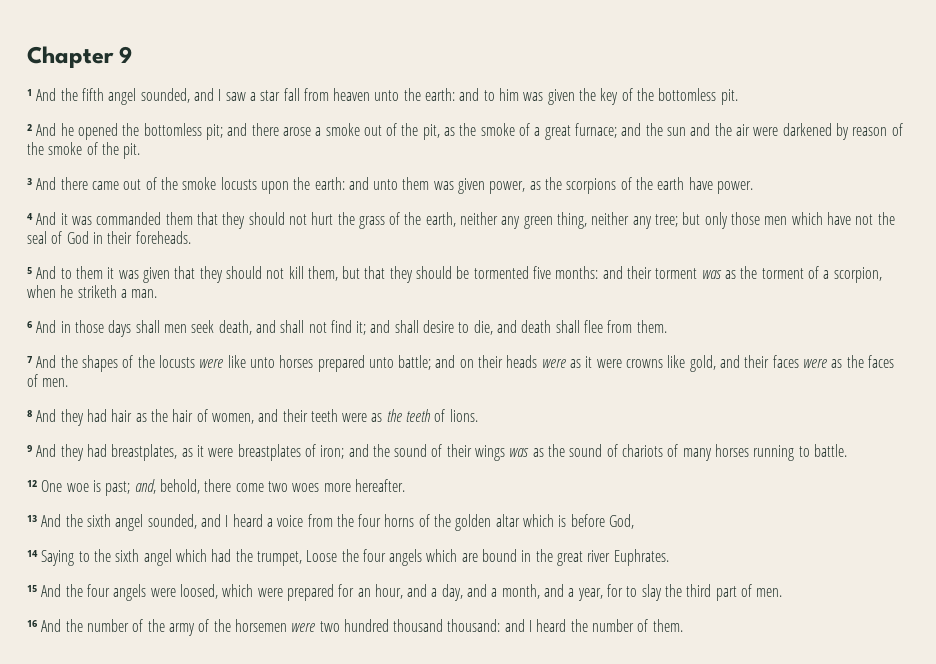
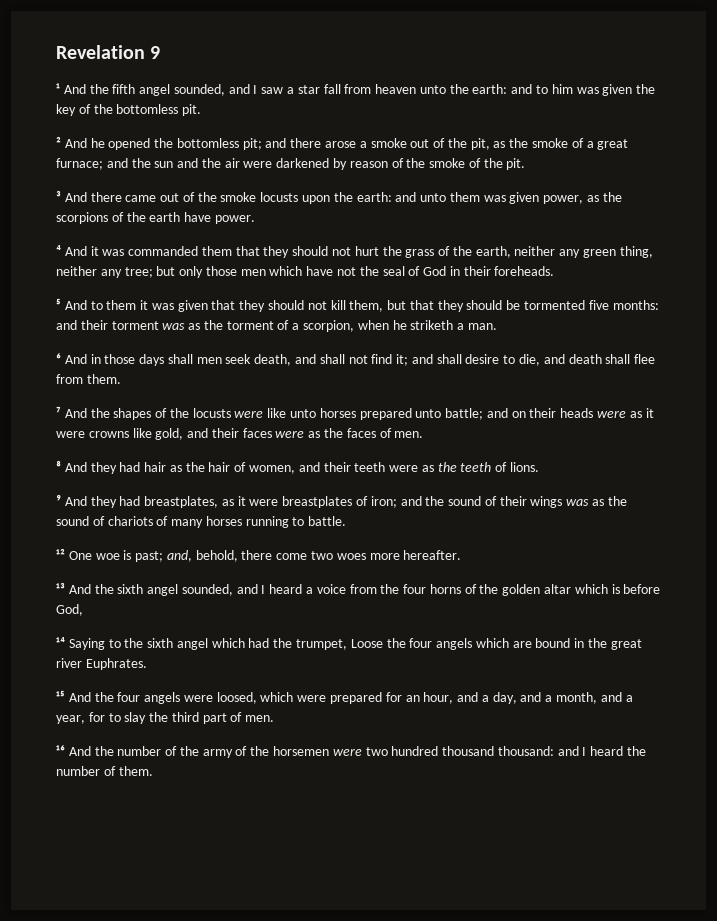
- Chapter 9
+ Revelation 9

